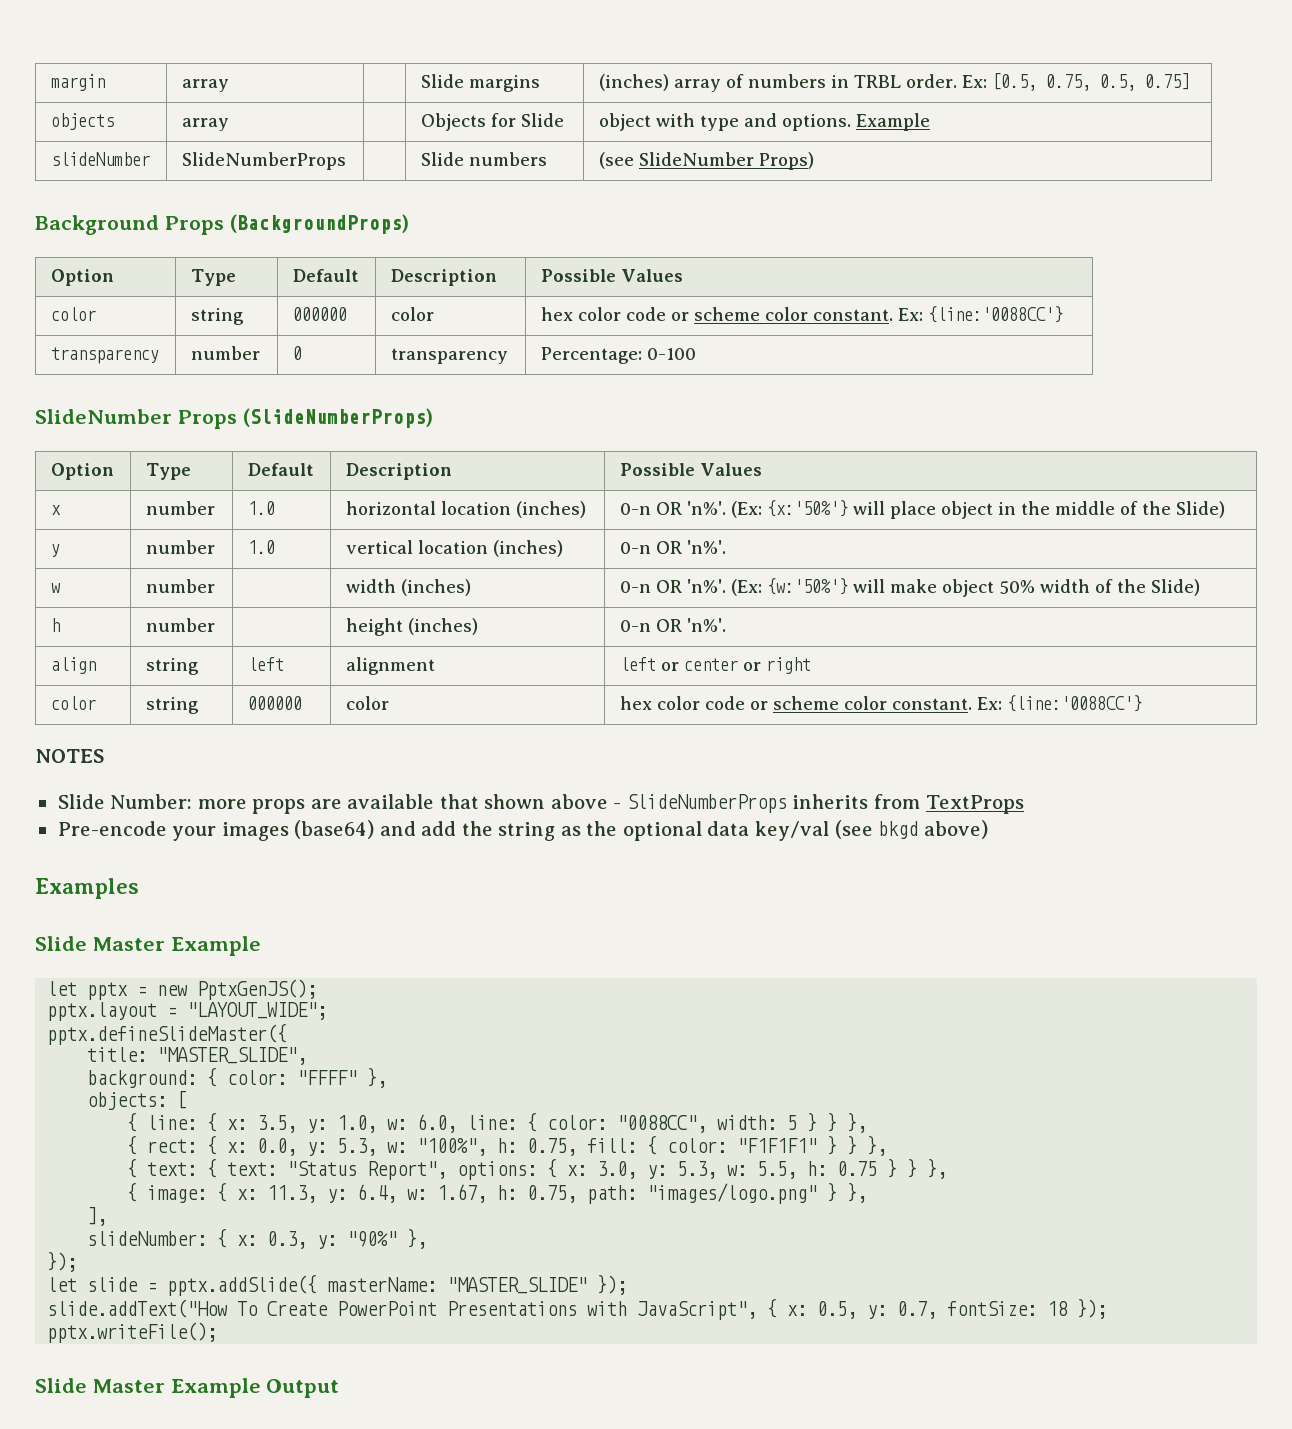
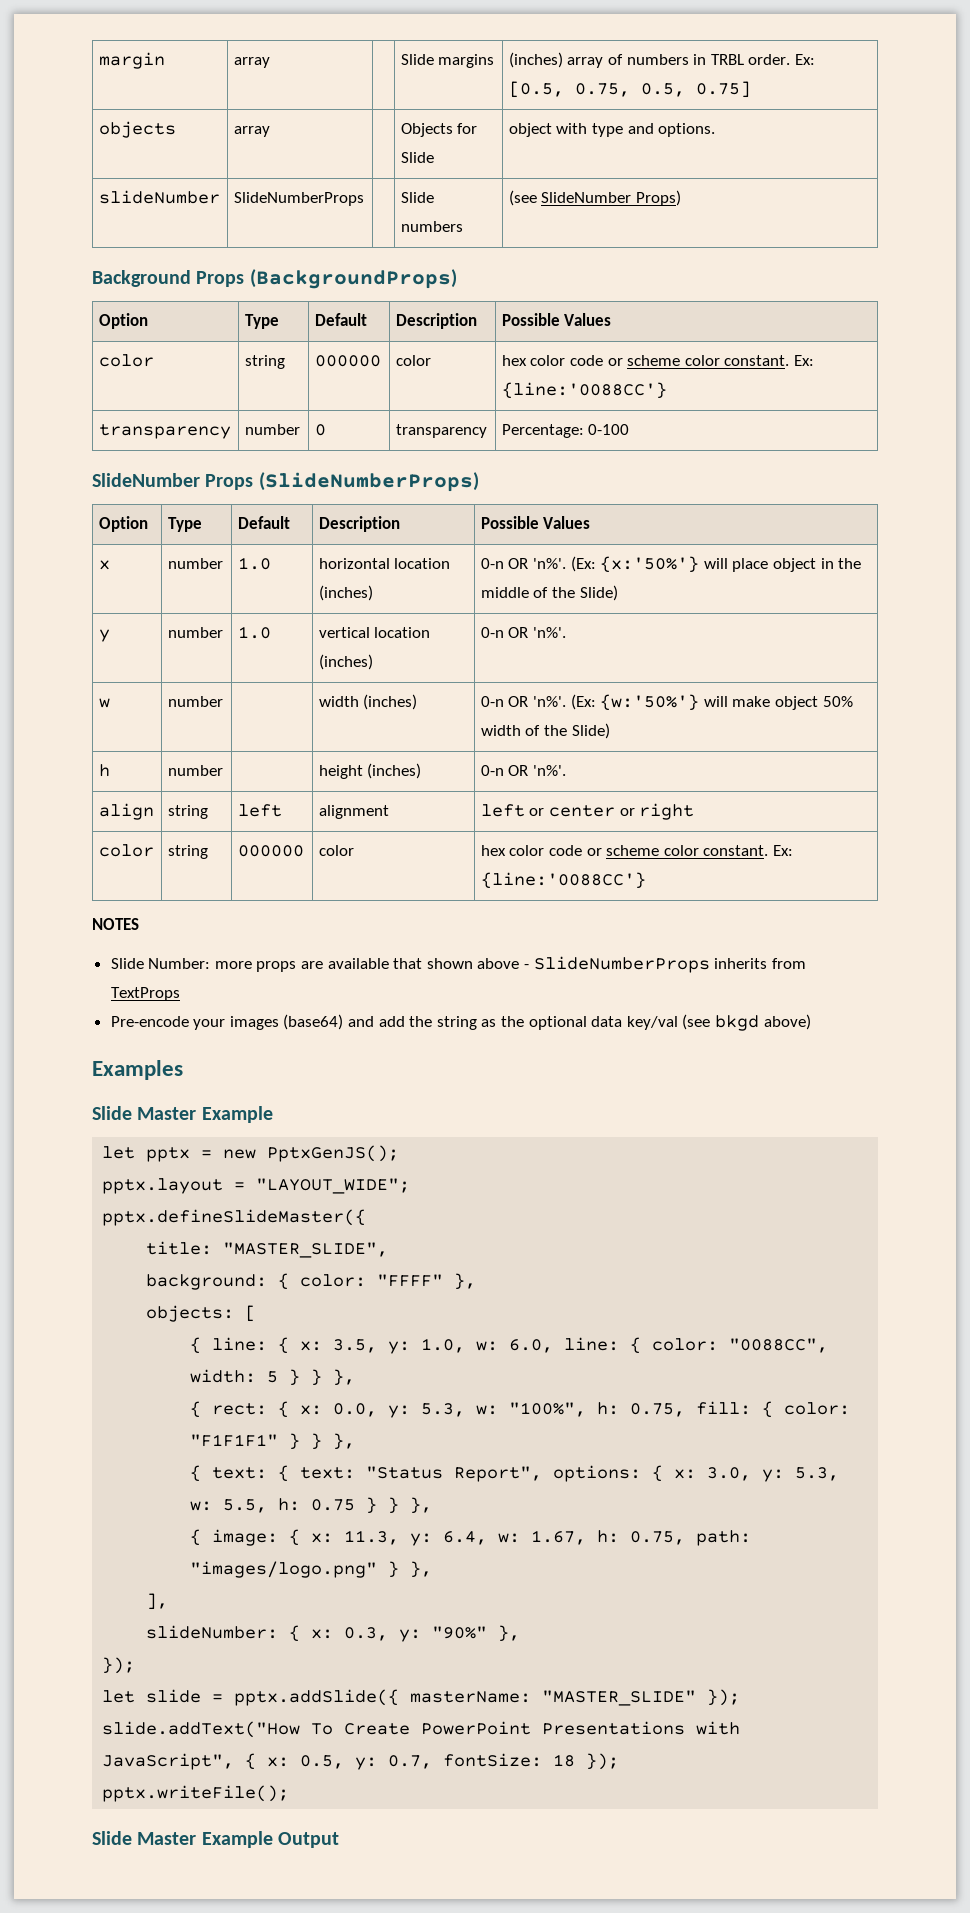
- objects | array | | Objects for Slide | object with type and options. Example
+ objects | array | | Objects for Slide | object with type and options.

